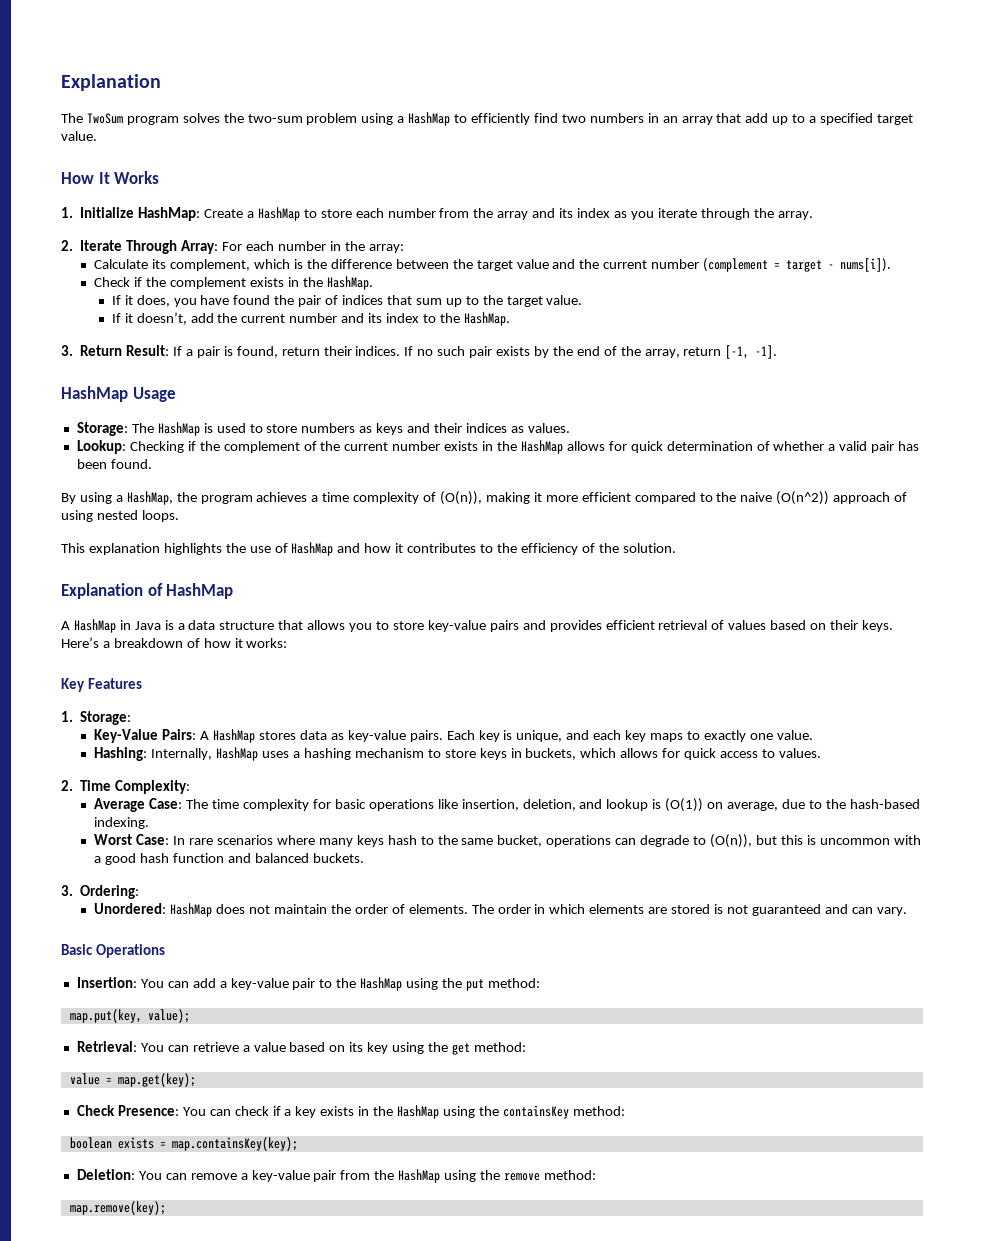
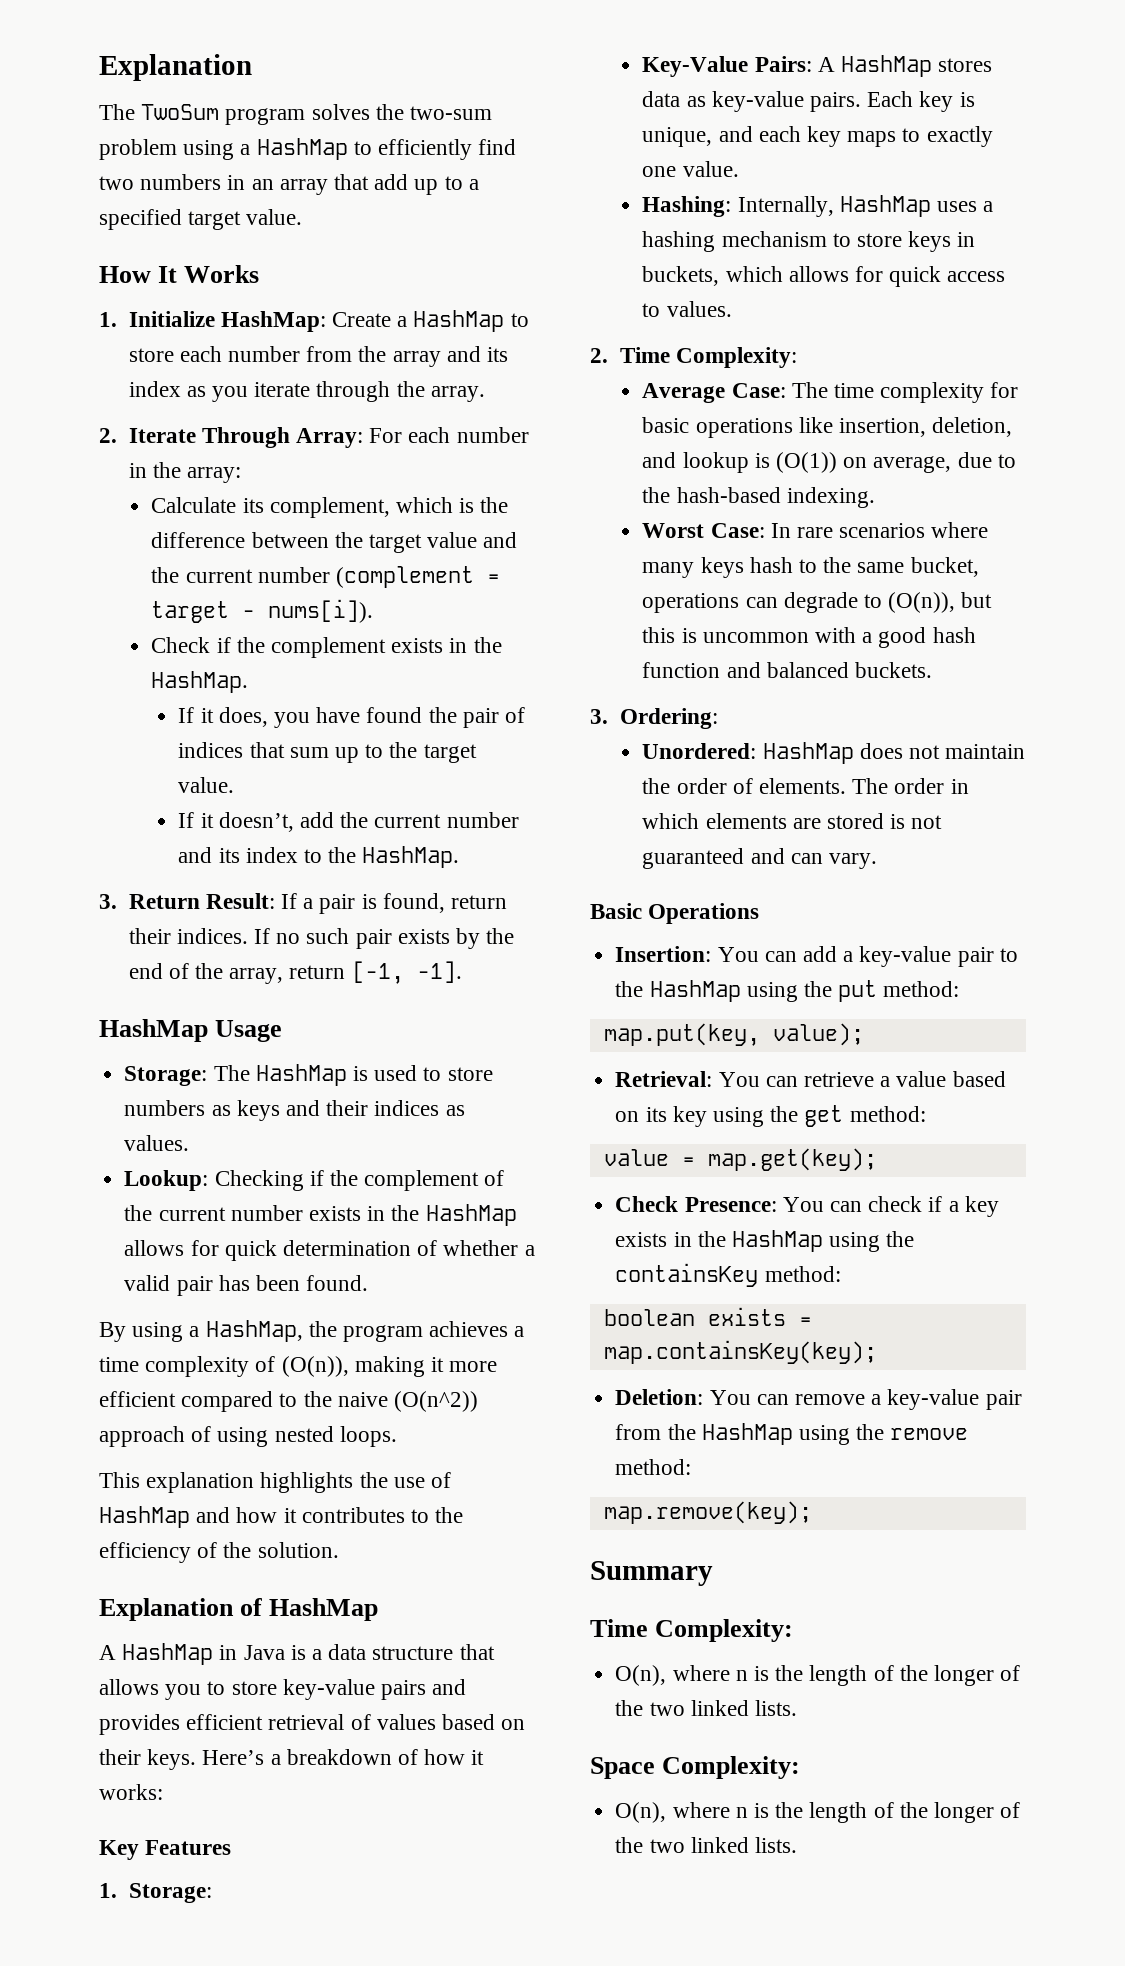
+ Summary
+ Time Complexity:
+ O(n), where n is the length of the longer of the two linked lists.
+ Space Complexity:
+ O(n), where n is the length of the longer of the two linked lists.

